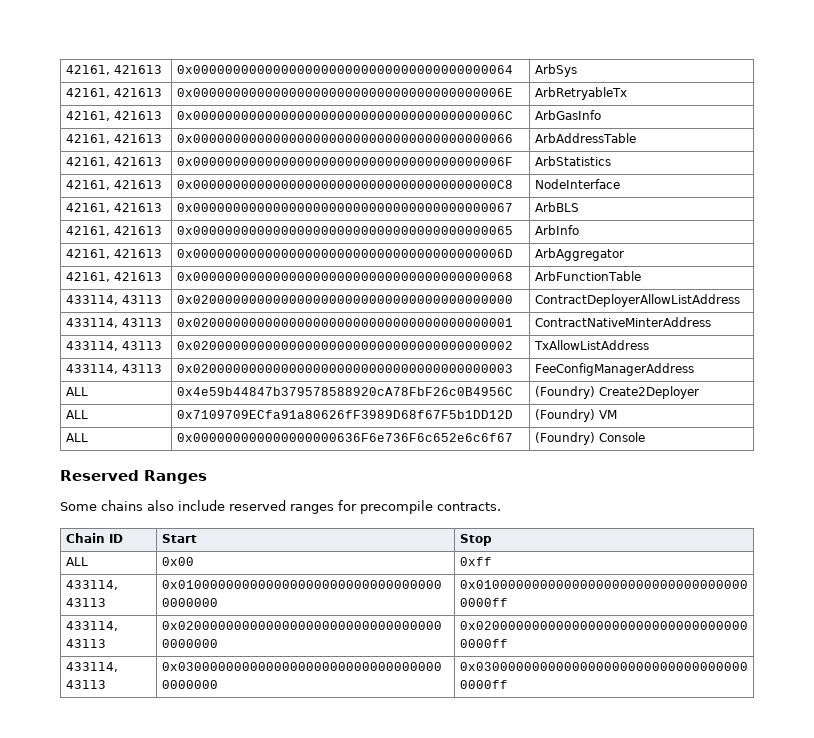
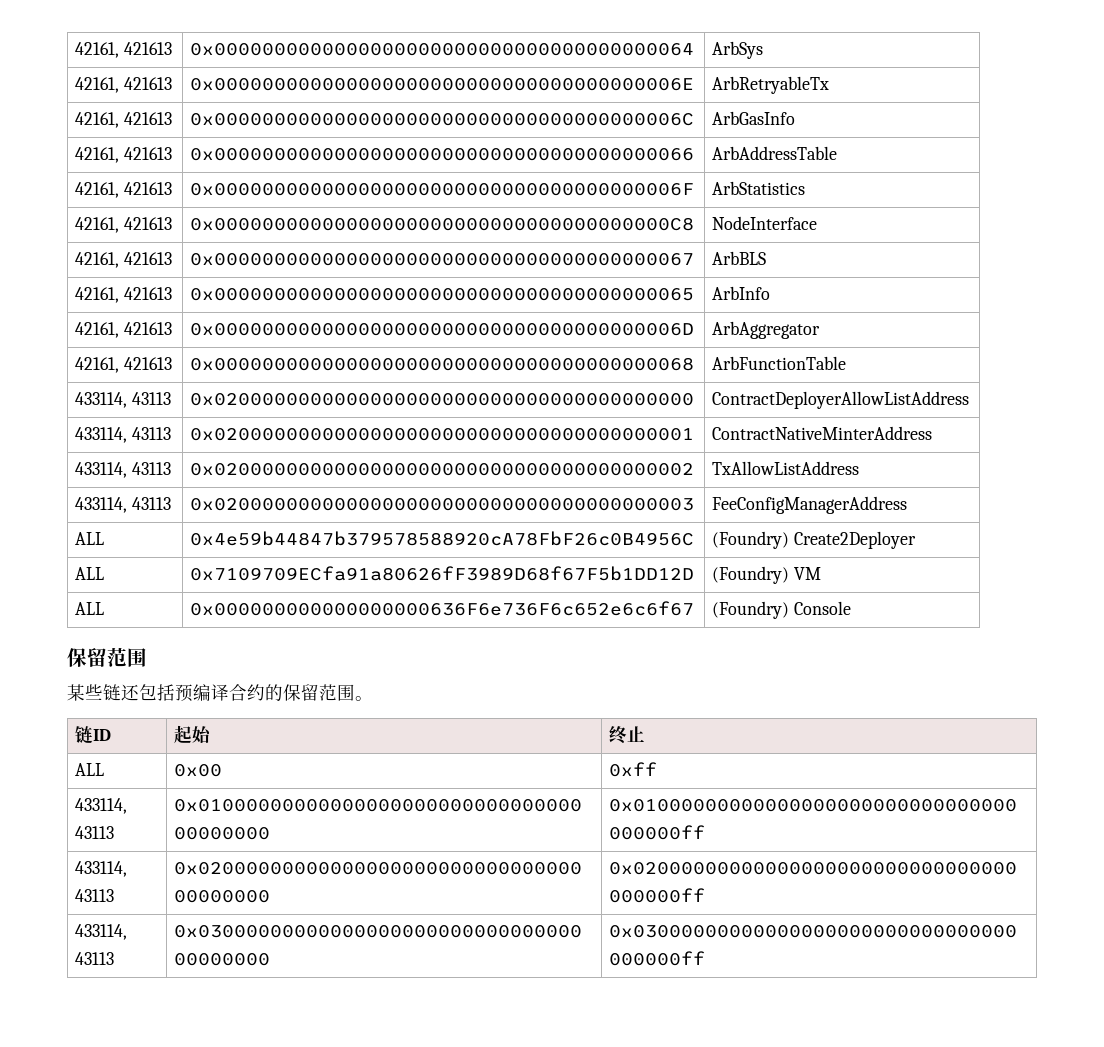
  ALL | 0x000000000000000000636F6e736F6c652e6c6f67 | (Foundry) Console
- Reserved Ranges
- Some chains also include reserved ranges for precompile contracts.
- Chain ID | Start | Stop
+ 保留范围
+ 某些链还包括预编译合约的保留范围。
+ 链ID | 起始 | 终止

